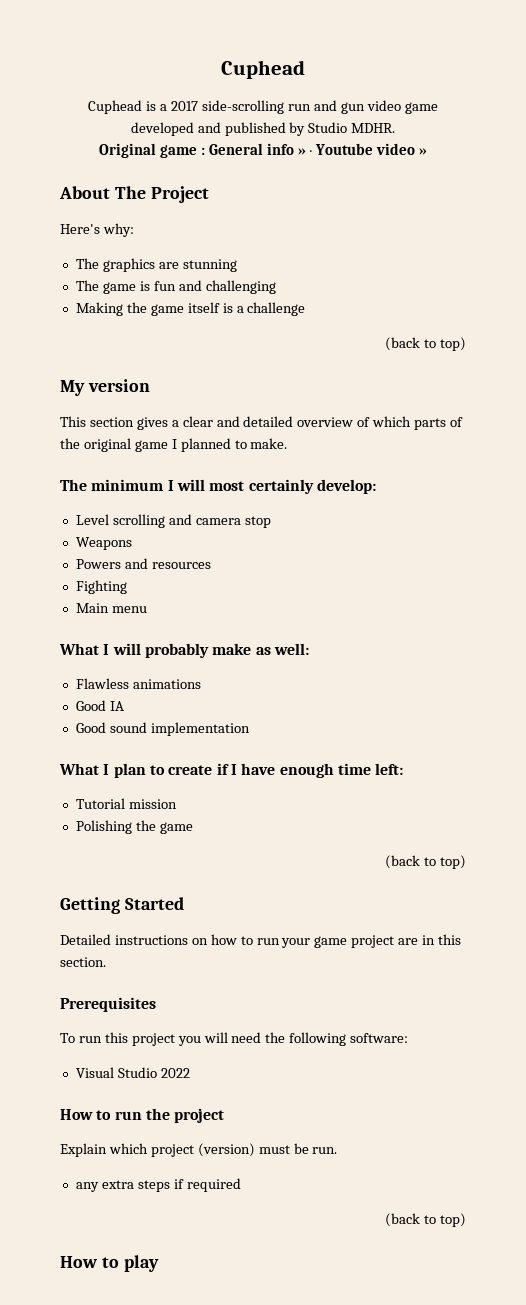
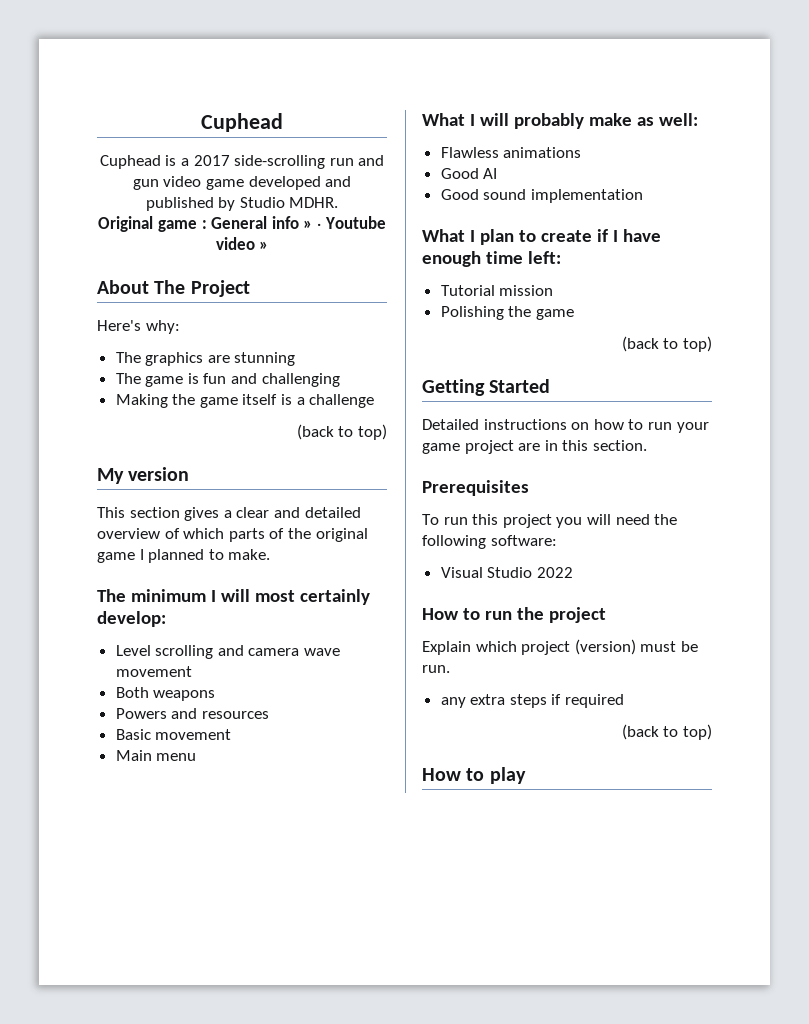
- Level scrolling and camera stop
- Weapons
+ Level scrolling and camera wave movement
+ Both weapons
- Fighting
+ Basic movement
- Good IA
+ Good AI

